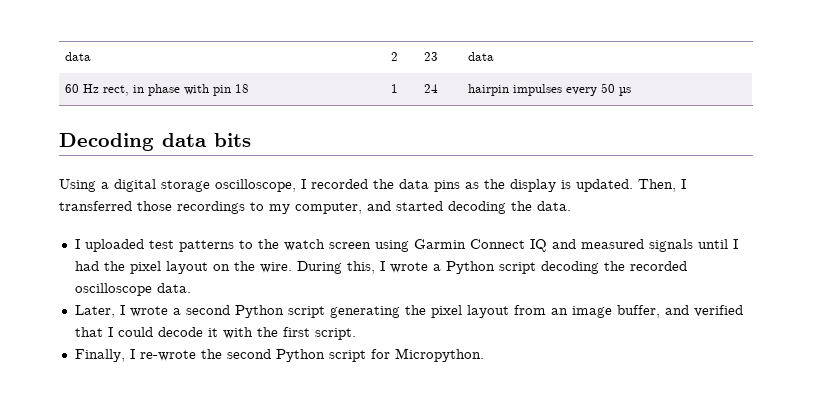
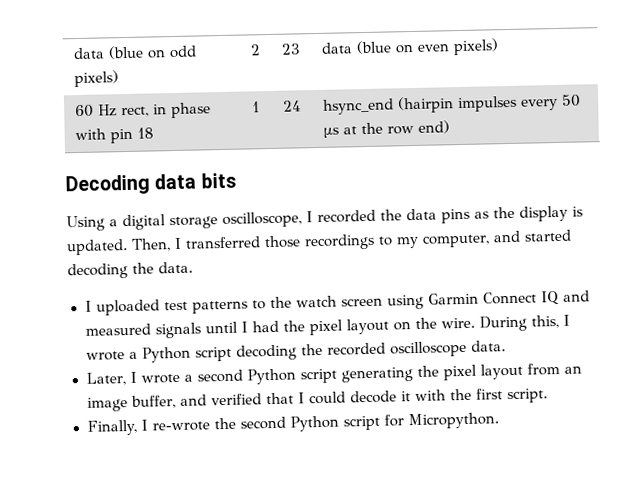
- data | 2 | 23 | data
+ data (blue on odd pixels) | 2 | 23 | data (blue on even pixels)
- 60 Hz rect, in phase with pin 18 | 1 | 24 | hairpin impulses every 50 µs
+ 60 Hz rect, in phase with pin 18 | 1 | 24 | hsync_end (hairpin impulses every 50 µs at the row end)

